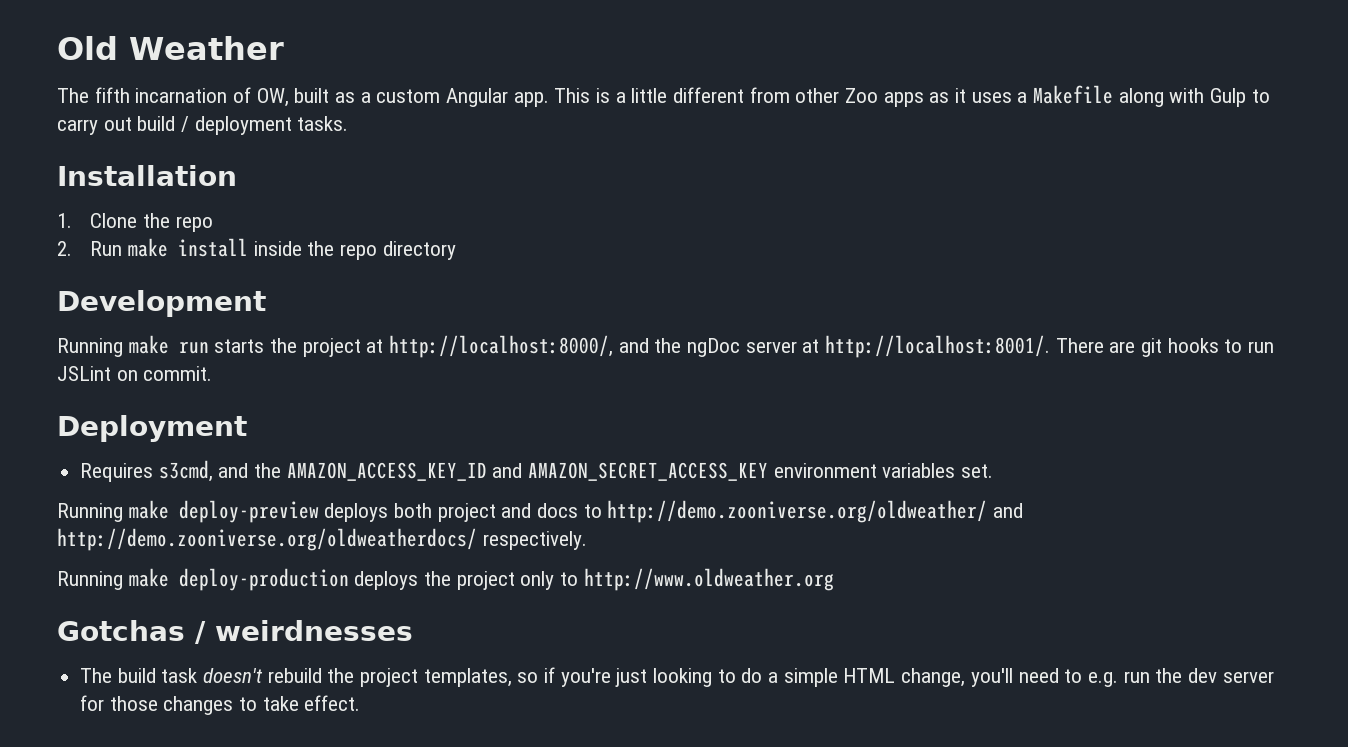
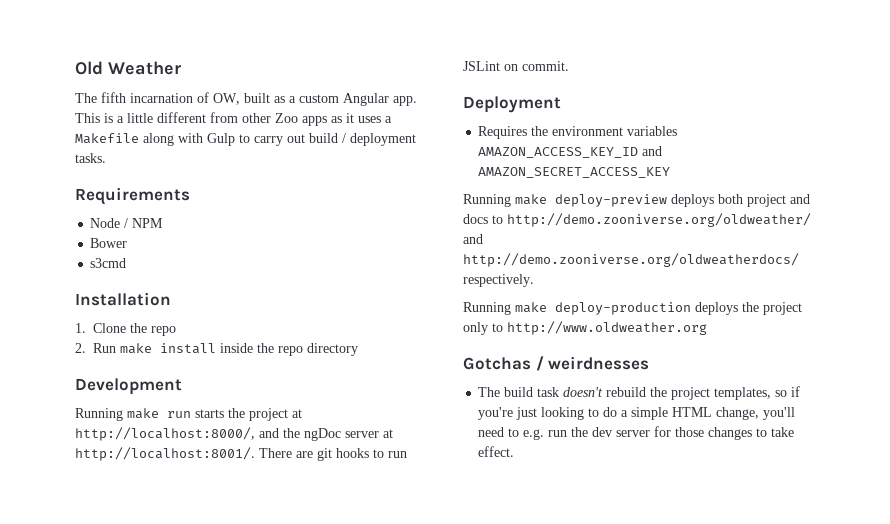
+ Requirements
+ Node / NPM
+ Bower
+ s3cmd
- Requires s3cmd, and the AMAZON_ACCESS_KEY_ID and AMAZON_SECRET_ACCESS_KEY environment variables set.
+ Requires the environment variables AMAZON_ACCESS_KEY_ID and AMAZON_SECRET_ACCESS_KEY

